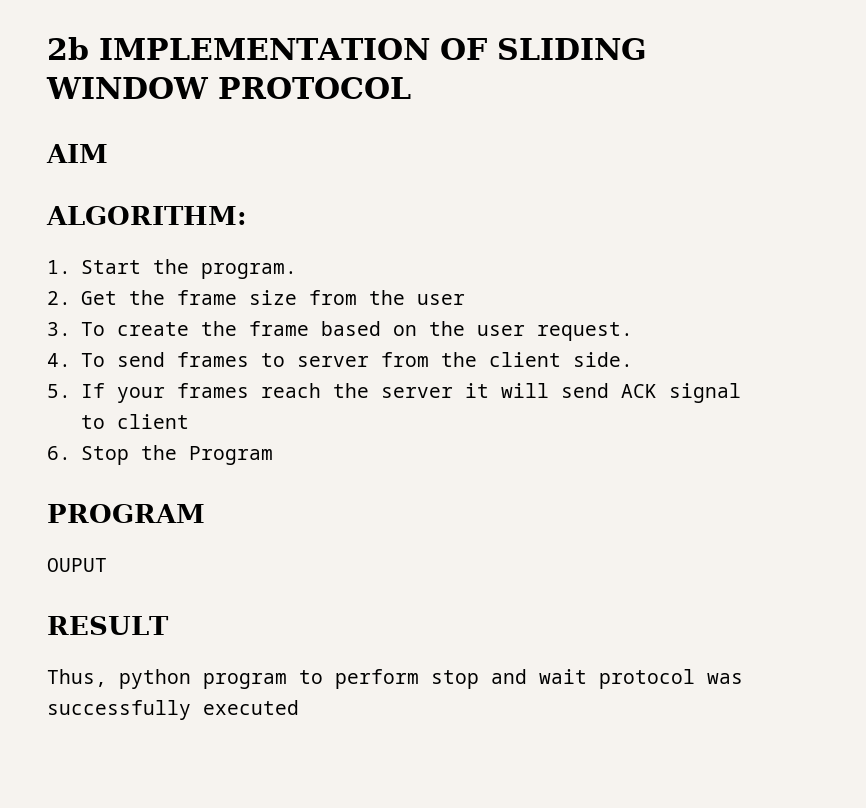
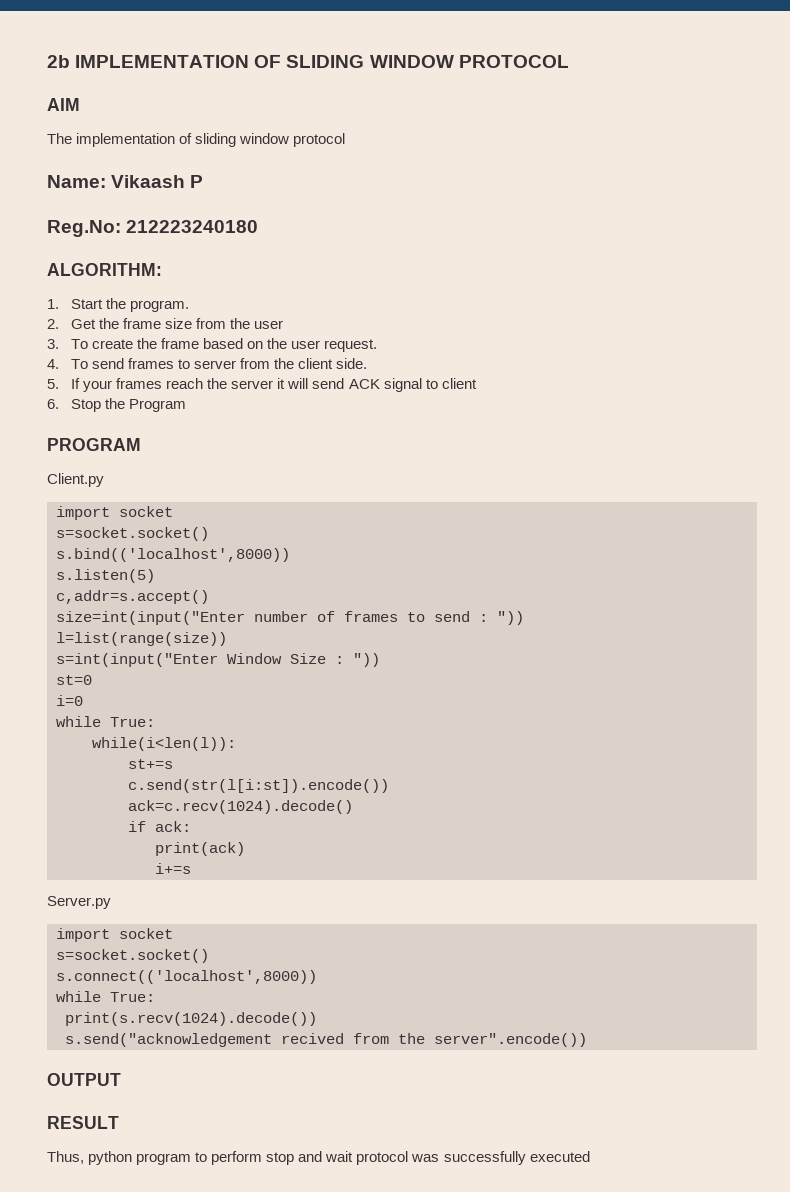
+ The implementation of sliding window protocol
+ Name: Vikaash P
+ Reg.No: 212223240180
- OUPUT
+ Client.py
+ import socket
+ s=socket.socket()
+ s.bind(('localhost',8000))
+ s.listen(5)
+ c,addr=s.accept()
+ size=int(input("Enter number of frames to send : "))
+ l=list(range(size))
+ s=int(input("Enter Window Size : "))
+ st=0
+ i=0
+ while True:
+ while(i<len(l)):
+ st+=s
+ c.send(str(l[i:st]).encode())
+ ack=c.recv(1024).decode()
+ if ack:
+ print(ack)
+ i+=s
+ Server.py
+ import socket
+ s=socket.socket()
+ s.connect(('localhost',8000))
+ while True:
+ print(s.recv(1024).decode())
+ s.send("acknowledgement recived from the server".encode())
+ OUTPUT

